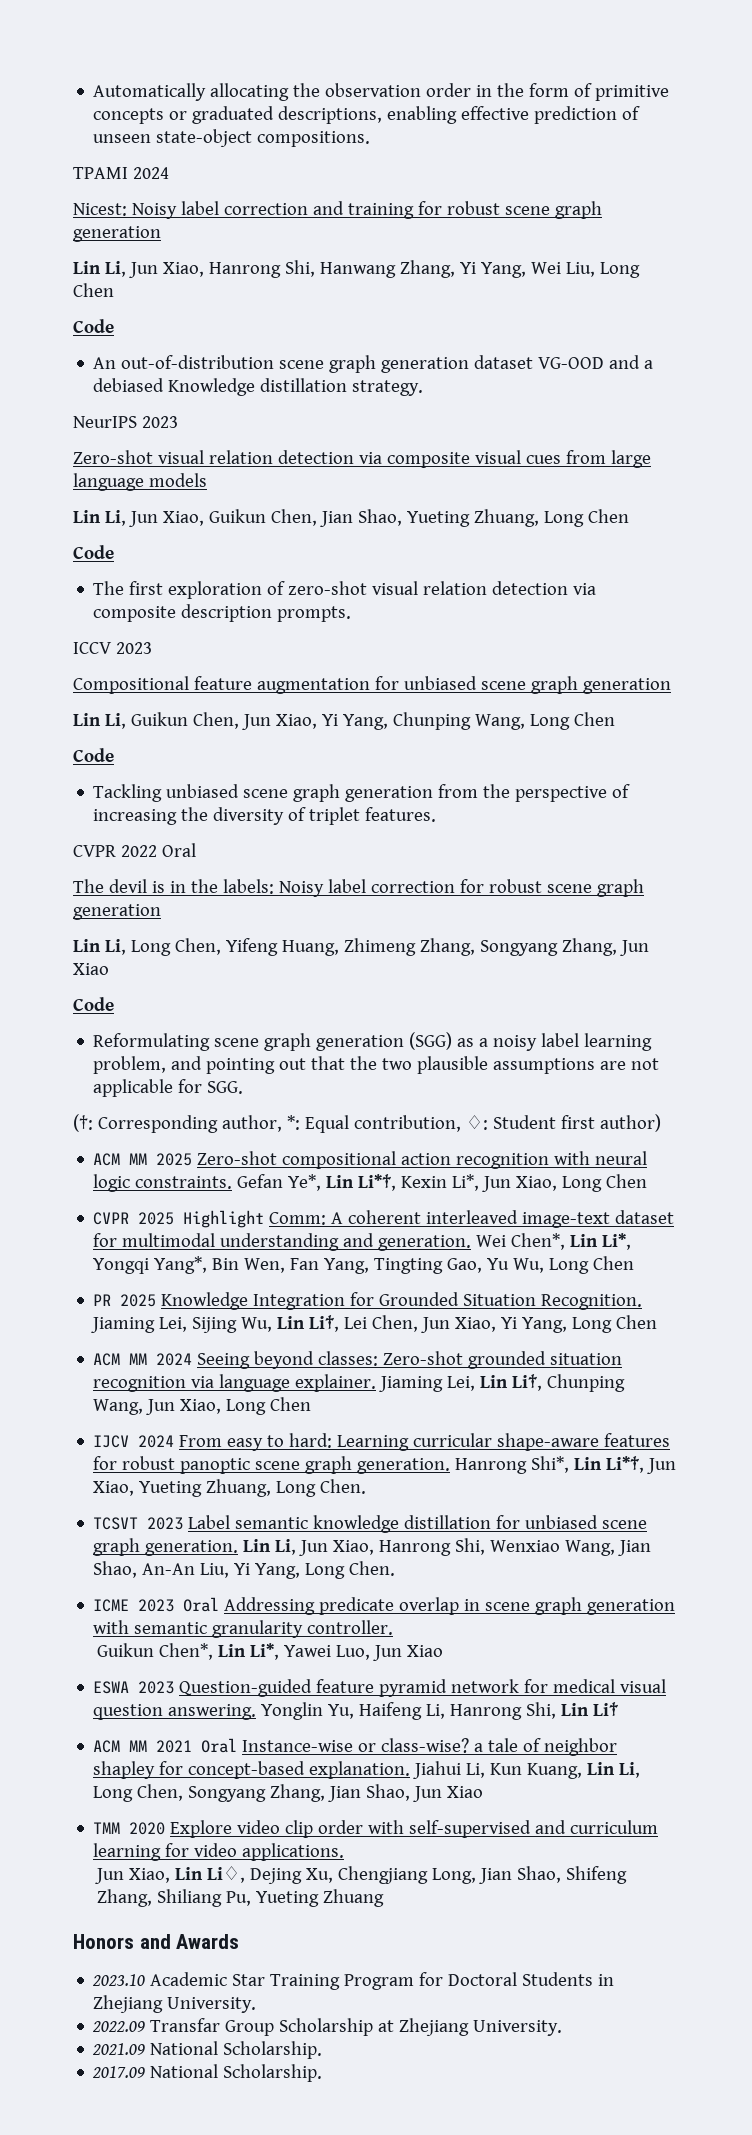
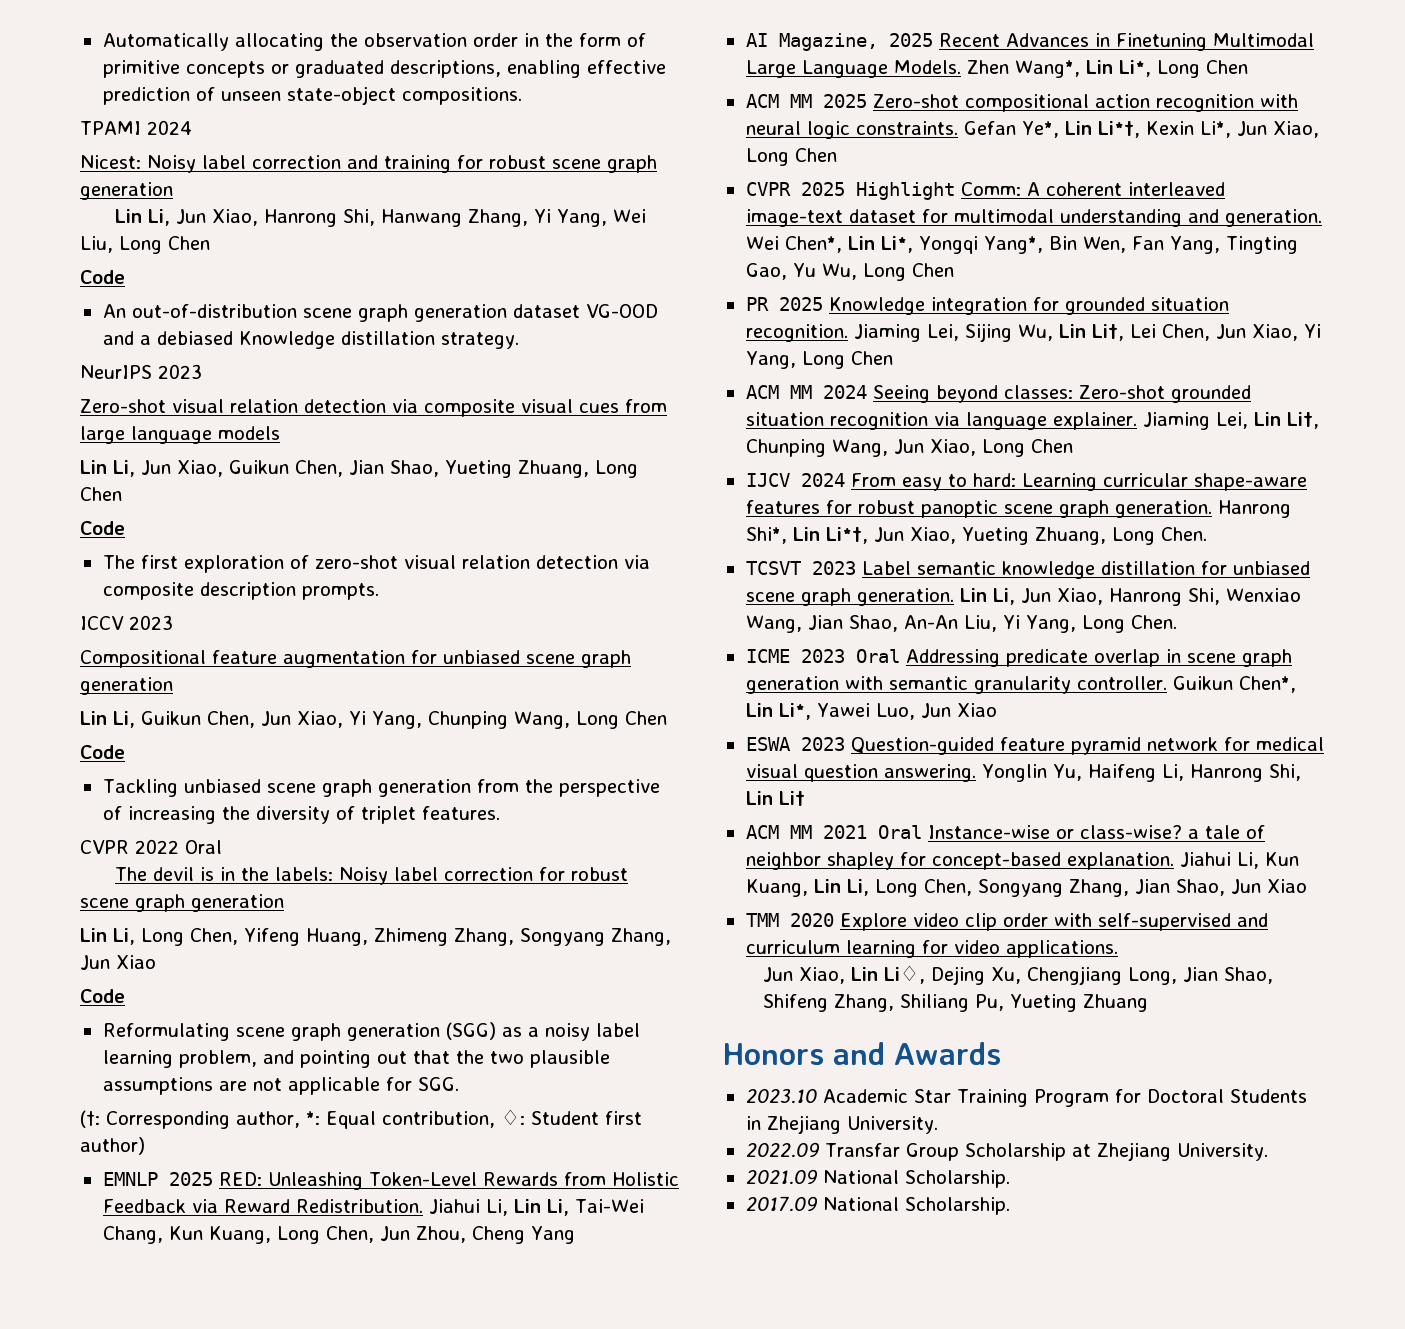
+ EMNLP 2025 RED: Unleashing Token-Level Rewards from Holistic Feedback via Reward Redistribution. Jiahui Li, Lin Li, Tai-Wei Chang, Kun Kuang, Long Chen, Jun Zhou, Cheng Yang
+ AI Magazine, 2025 Recent Advances in Finetuning Multimodal Large Language Models. Zhen Wang*, Lin Li*, Long Chen
- PR 2025 Knowledge Integration for Grounded Situation Recognition.
+ PR 2025 Knowledge integration for grounded situation recognition.
- ICME 2023 Oral Addressing predicate overlap in scene graph generation with semantic granularity controller.
- Guikun Chen*, Lin Li*, Yawei Luo, Jun Xiao
+ ICME 2023 Oral Addressing predicate overlap in scene graph generation with semantic granularity controller. Guikun Chen*, Lin Li*, Yawei Luo, Jun Xiao

